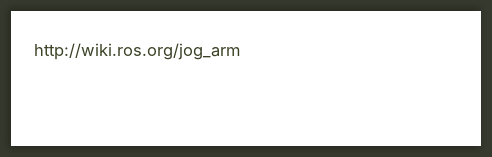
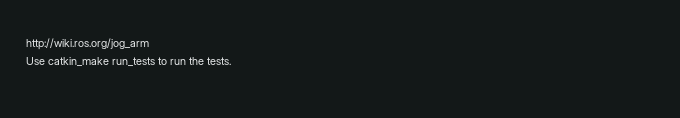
+ Use catkin_make run_tests to run the tests.

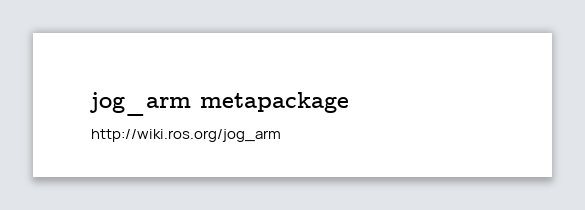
+ jog_arm metapackage
- Use catkin_make run_tests to run the tests.

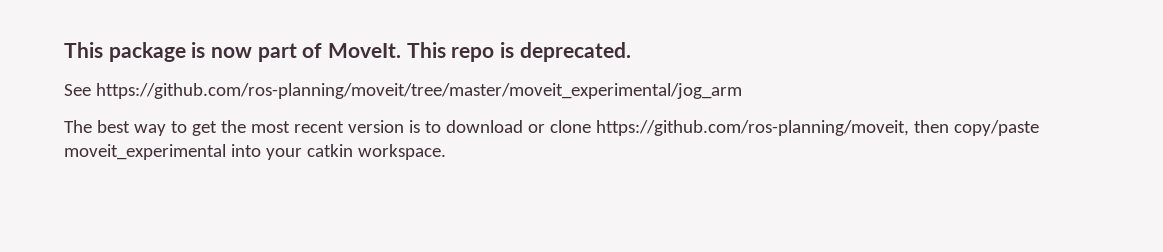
- jog_arm metapackage
- http://wiki.ros.org/jog_arm
+ This package is now part of MoveIt. This repo is deprecated.
+ See https://github.com/ros-planning/moveit/tree/master/moveit_experimental/jog_arm
+ The best way to get the most recent version is to download or clone https://github.com/ros-planning/moveit, then copy/paste moveit_experimental into your catkin workspace.

